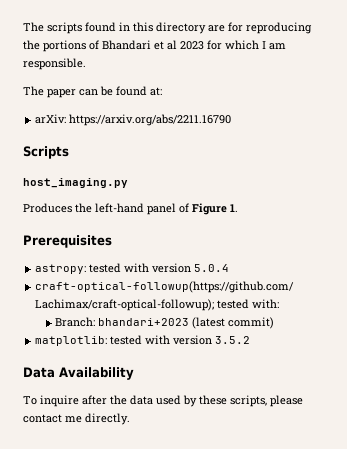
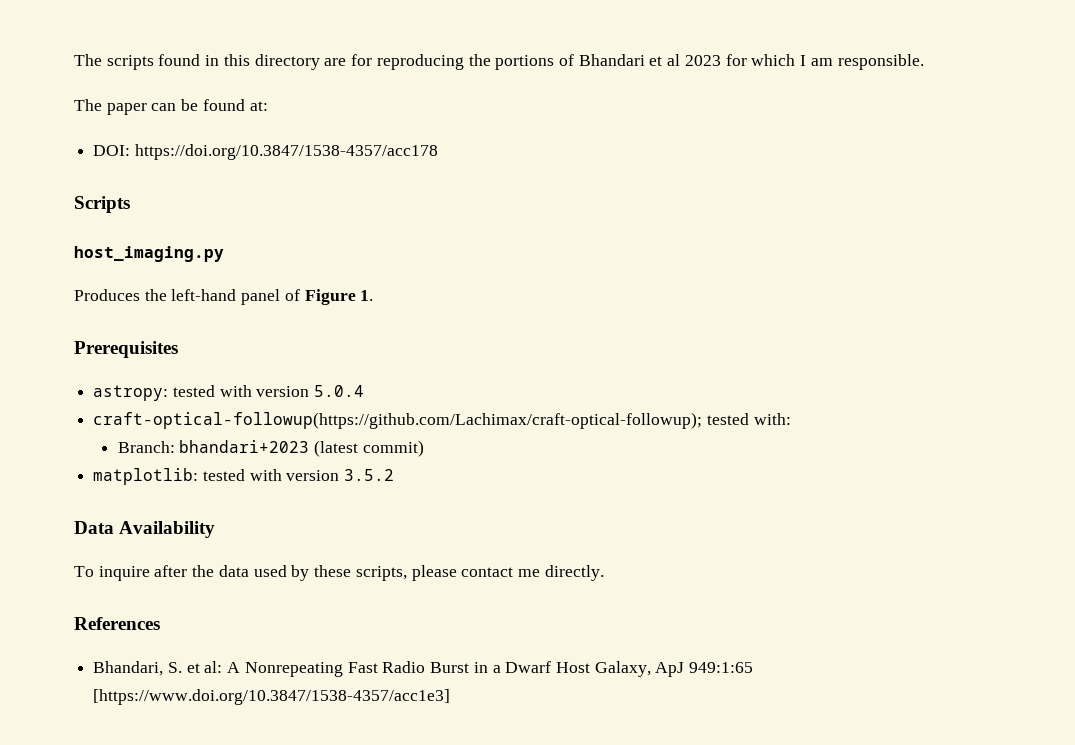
- arXiv: https://arxiv.org/abs/2211.16790
+ DOI: https://doi.org/10.3847/1538-4357/acc178
+ References
+ Bhandari, S. et al: A Nonrepeating Fast Radio Burst in a Dwarf Host Galaxy, ApJ 949:1:65 [https://www.doi.org/10.3847/1538-4357/acc1e3]

